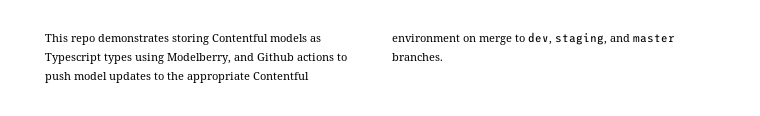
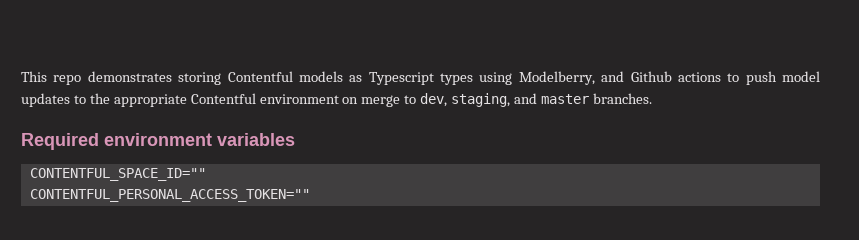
+ Required environment variables
+ CONTENTFUL_SPACE_ID=""
+ CONTENTFUL_PERSONAL_ACCESS_TOKEN=""

